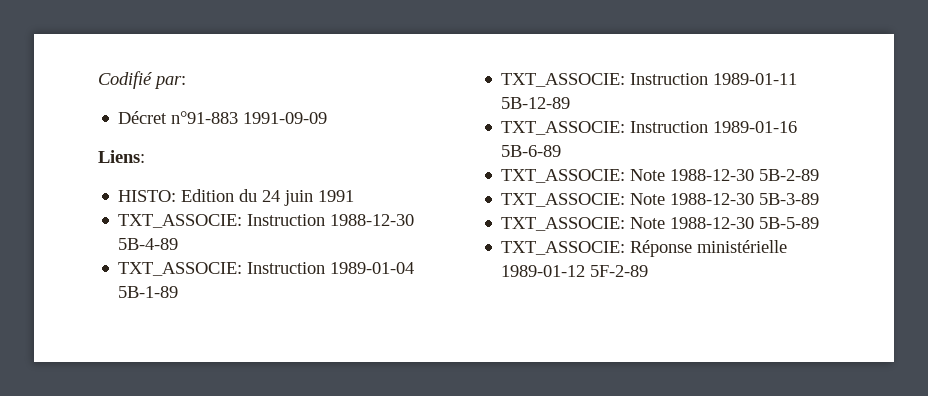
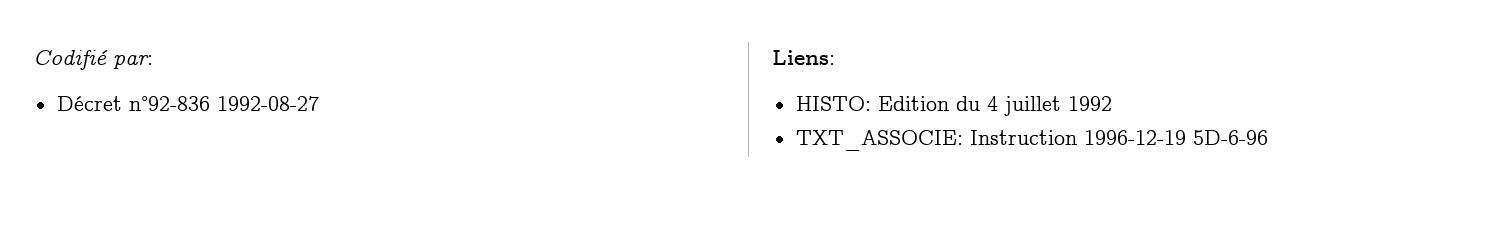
- Décret n°91-883 1991-09-09
+ Décret n°92-836 1992-08-27
- HISTO: Edition du 24 juin 1991
- TXT_ASSOCIE: Instruction 1988-12-30 5B-4-89
- TXT_ASSOCIE: Instruction 1989-01-04 5B-1-89
- TXT_ASSOCIE: Instruction 1989-01-11 5B-12-89
- TXT_ASSOCIE: Instruction 1989-01-16 5B-6-89
- TXT_ASSOCIE: Note 1988-12-30 5B-2-89
- TXT_ASSOCIE: Note 1988-12-30 5B-3-89
- TXT_ASSOCIE: Note 1988-12-30 5B-5-89
- TXT_ASSOCIE: Réponse ministérielle 1989-01-12 5F-2-89
+ HISTO: Edition du 4 juillet 1992
+ TXT_ASSOCIE: Instruction 1996-12-19 5D-6-96

